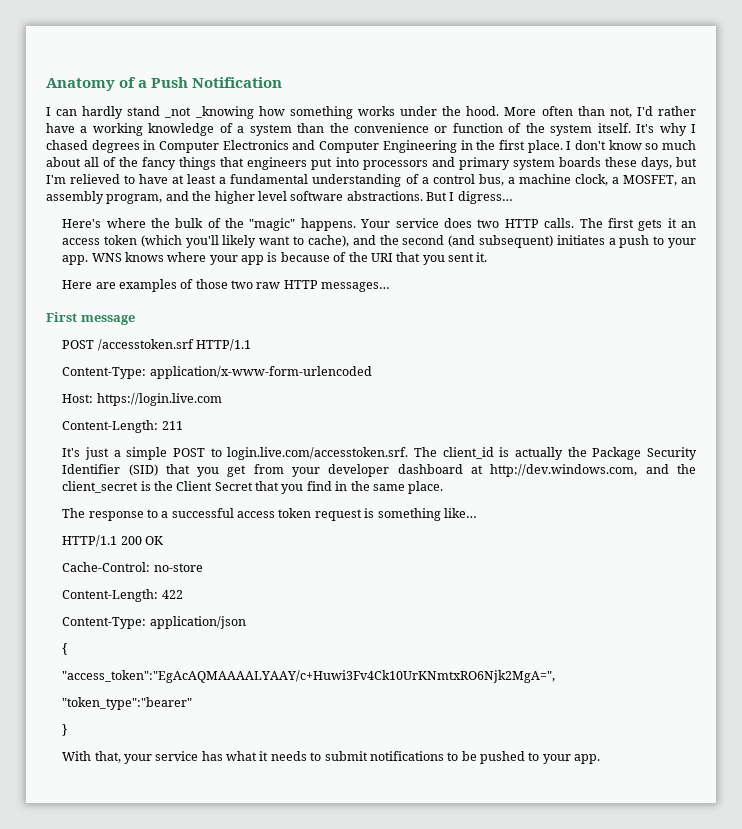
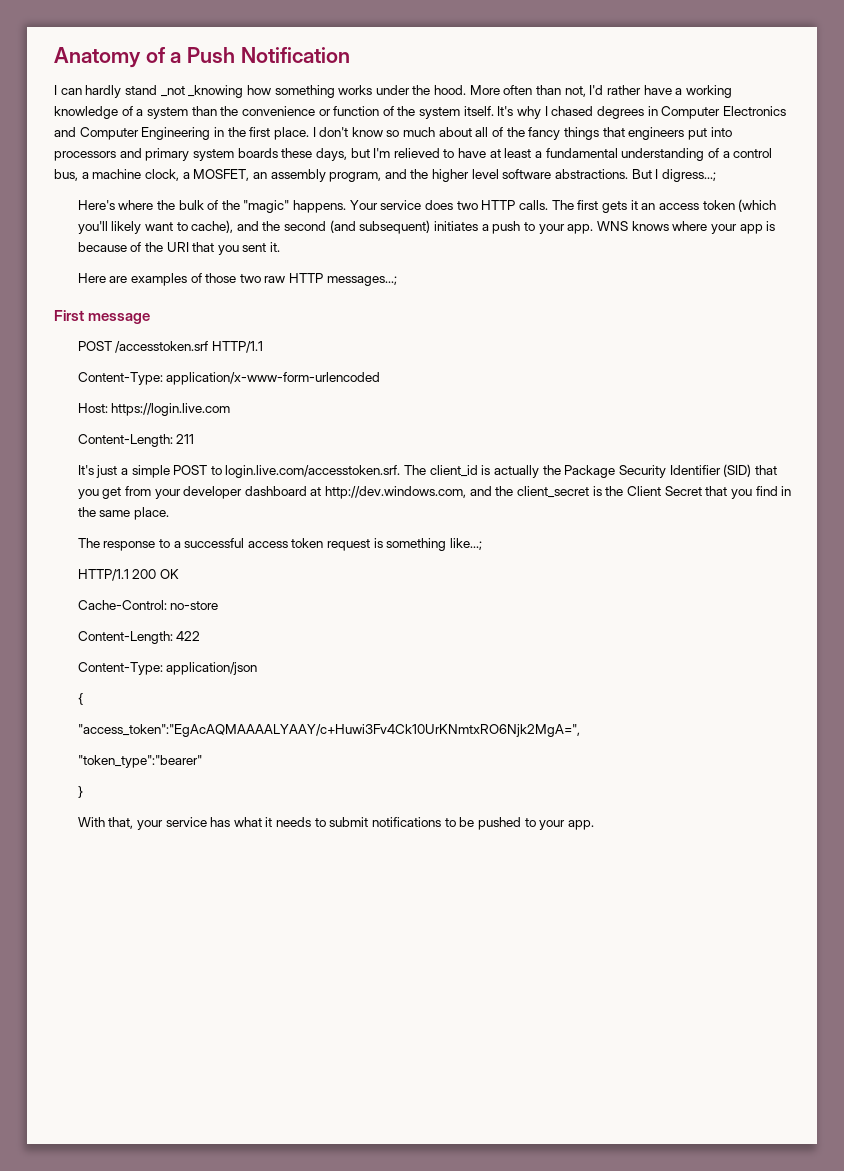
- But I digress…
+ But I digress...;
- Here are examples of those two raw HTTP messages…
+ Here are examples of those two raw HTTP messages...;
- The response to a successful access token request is something like…
+ The response to a successful access token request is something like...;

